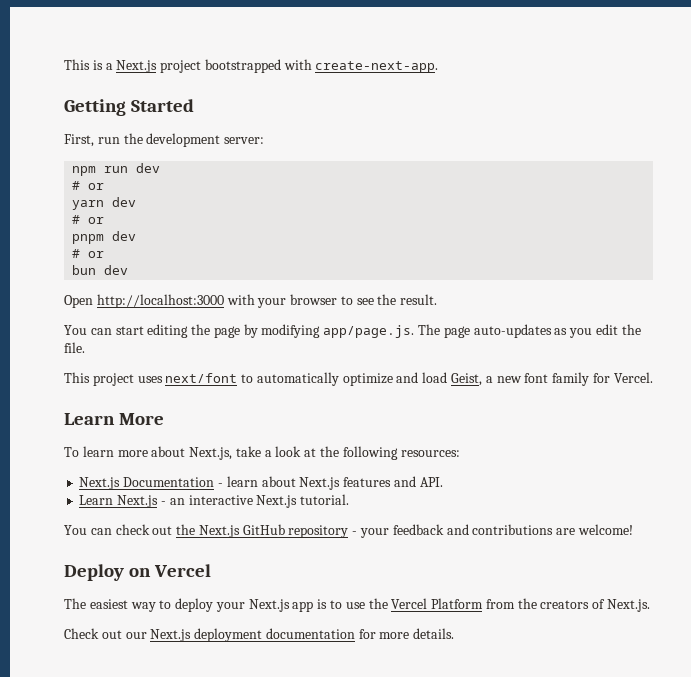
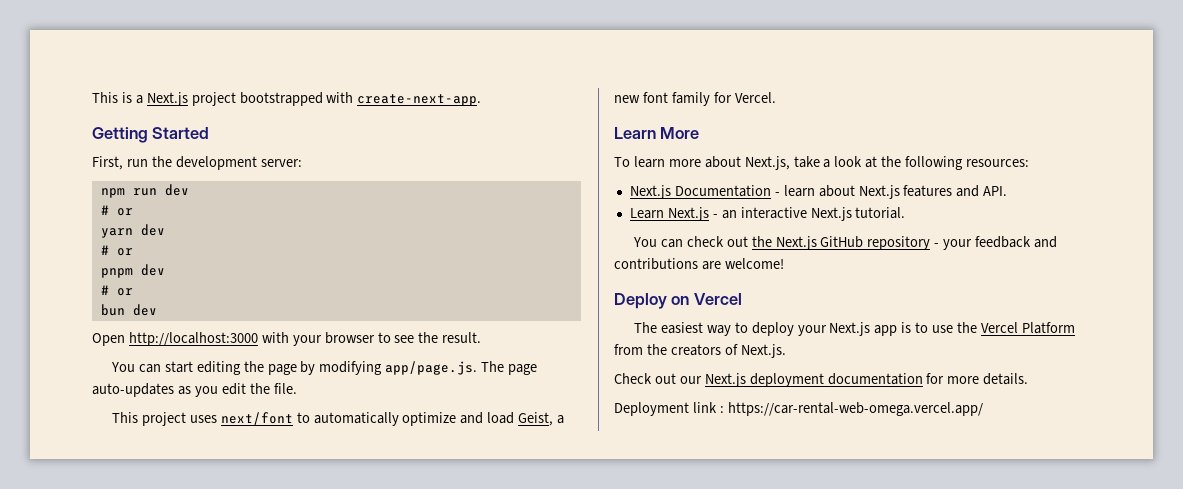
+ Deployment link : https://car-rental-web-omega.vercel.app/

